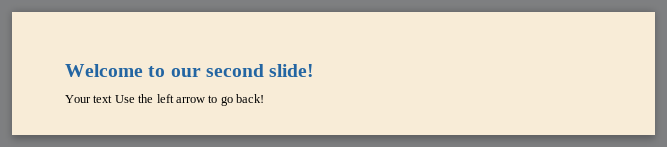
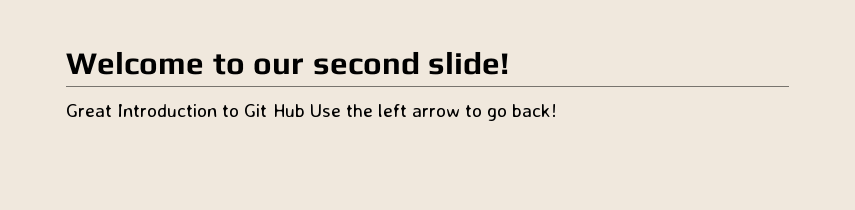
- Your text Use the left arrow to go back!
+ Great Introduction to Git Hub Use the left arrow to go back!

